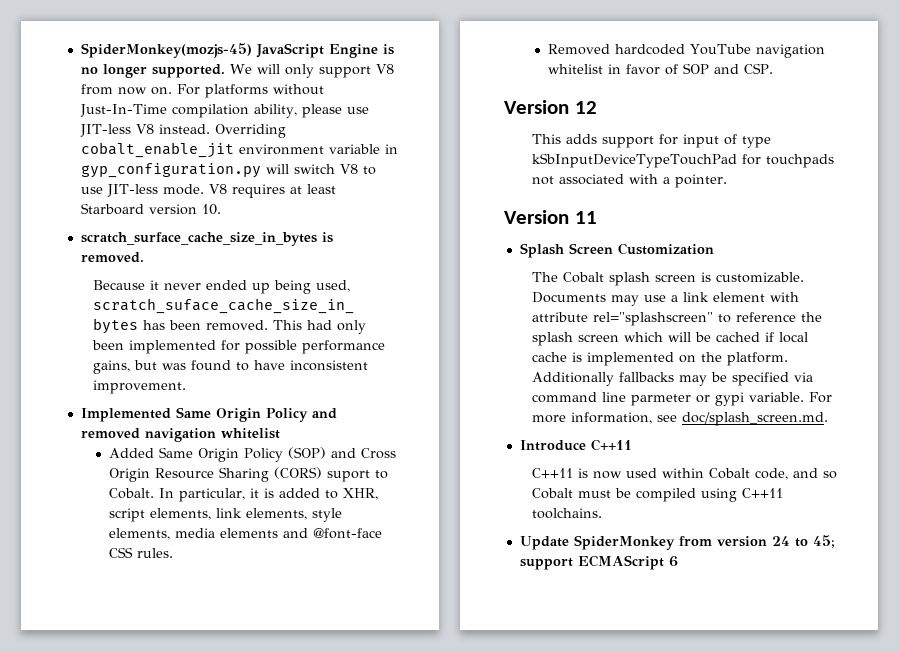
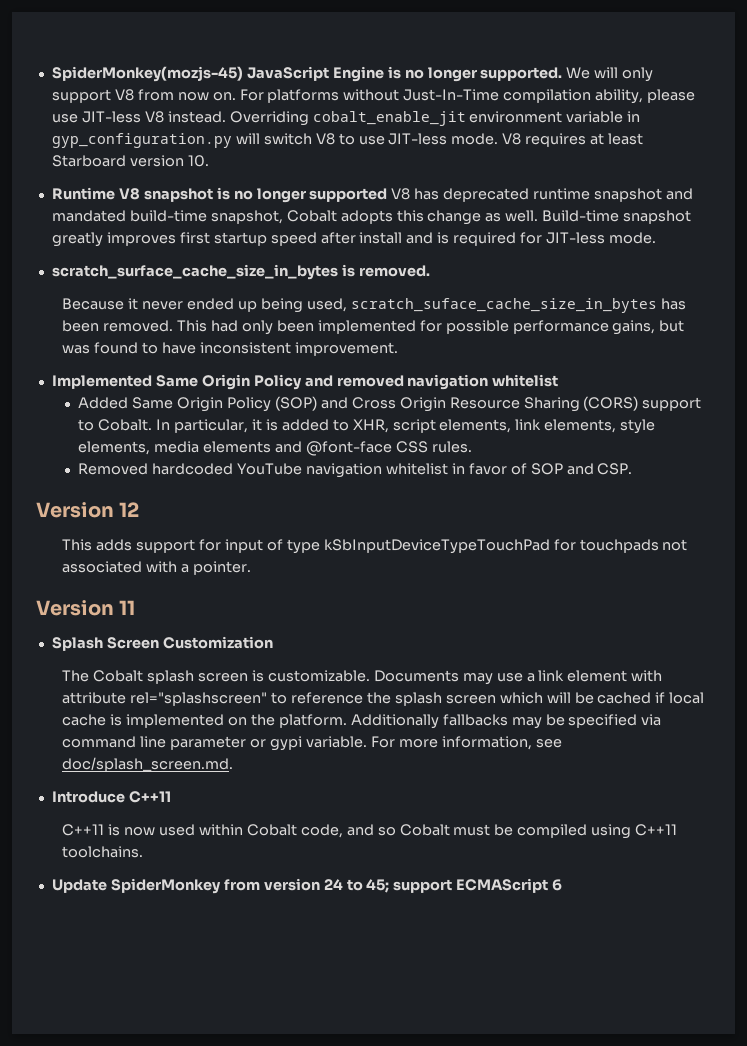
+ Runtime V8 snapshot is no longer supported V8 has deprecated runtime snapshot and mandated build-time snapshot, Cobalt adopts this change as well. Build-time snapshot greatly improves first startup speed after install and is required for JIT-less mode.
- Added Same Origin Policy (SOP) and Cross Origin Resource Sharing (CORS) suport to Cobalt.
+ Added Same Origin Policy (SOP) and Cross Origin Resource Sharing (CORS) support to Cobalt.
- Additionally fallbacks may be specified via command line parmeter or gypi variable.
+ Additionally fallbacks may be specified via command line parameter or gypi variable.

